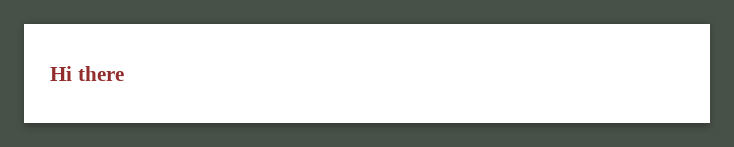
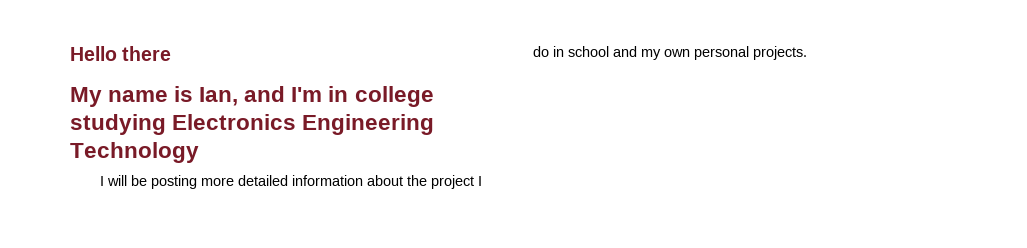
- Hi there
+ Hello there
+ My name is Ian, and I'm in college studying Electronics Engineering Technology
+ I will be posting more detailed information about the project I do in school and my own personal projects.

